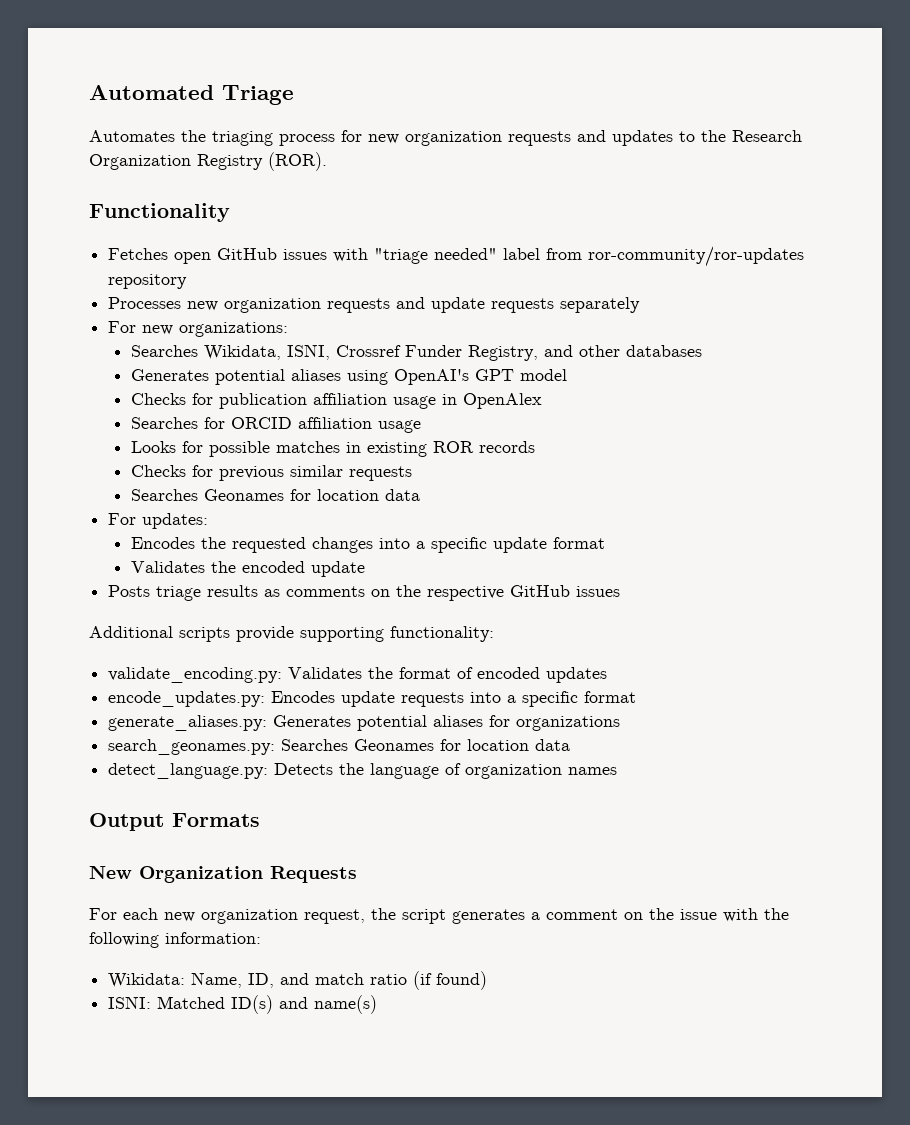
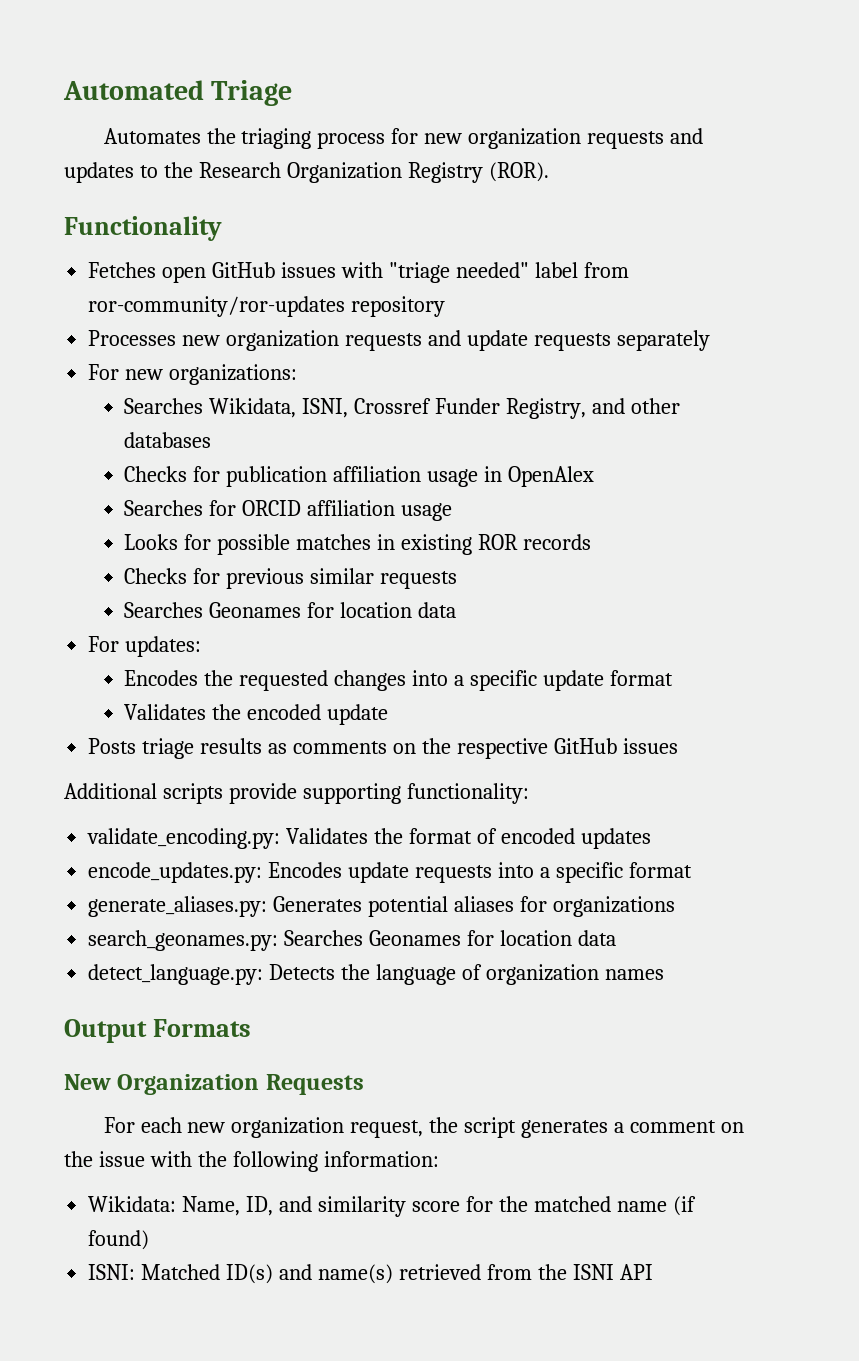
- Generates potential aliases using OpenAI's GPT model
- Wikidata: Name, ID, and match ratio (if found)
+ Wikidata: Name, ID, and similarity score for the matched name (if found)
- ISNI: Matched ID(s) and name(s)
+ ISNI: Matched ID(s) and name(s) retrieved from the ISNI API

